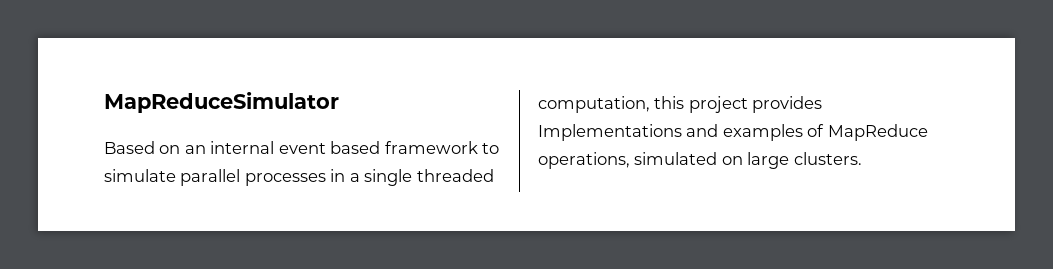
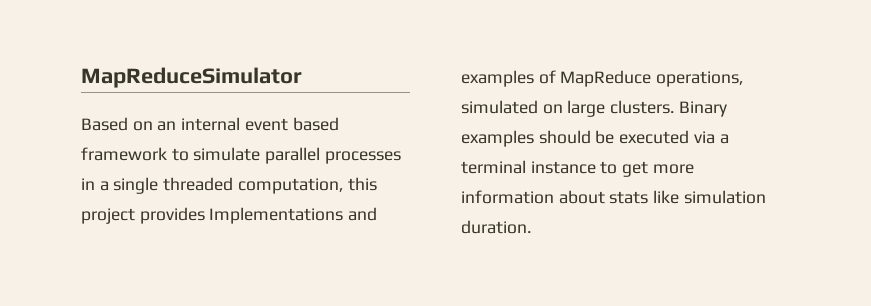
+ Binary examples should be executed via a terminal instance to get more information about stats like simulation duration.

